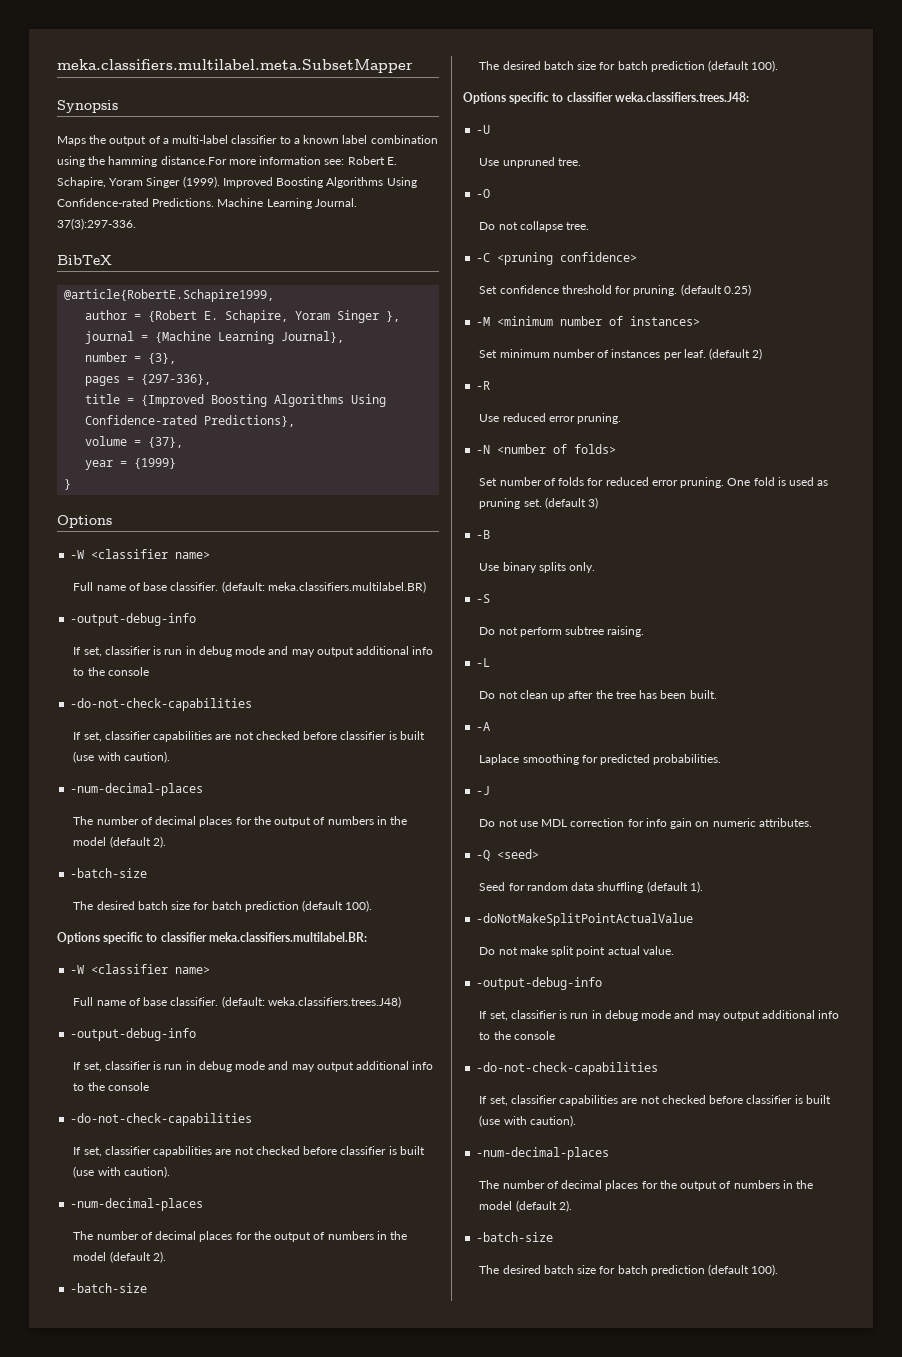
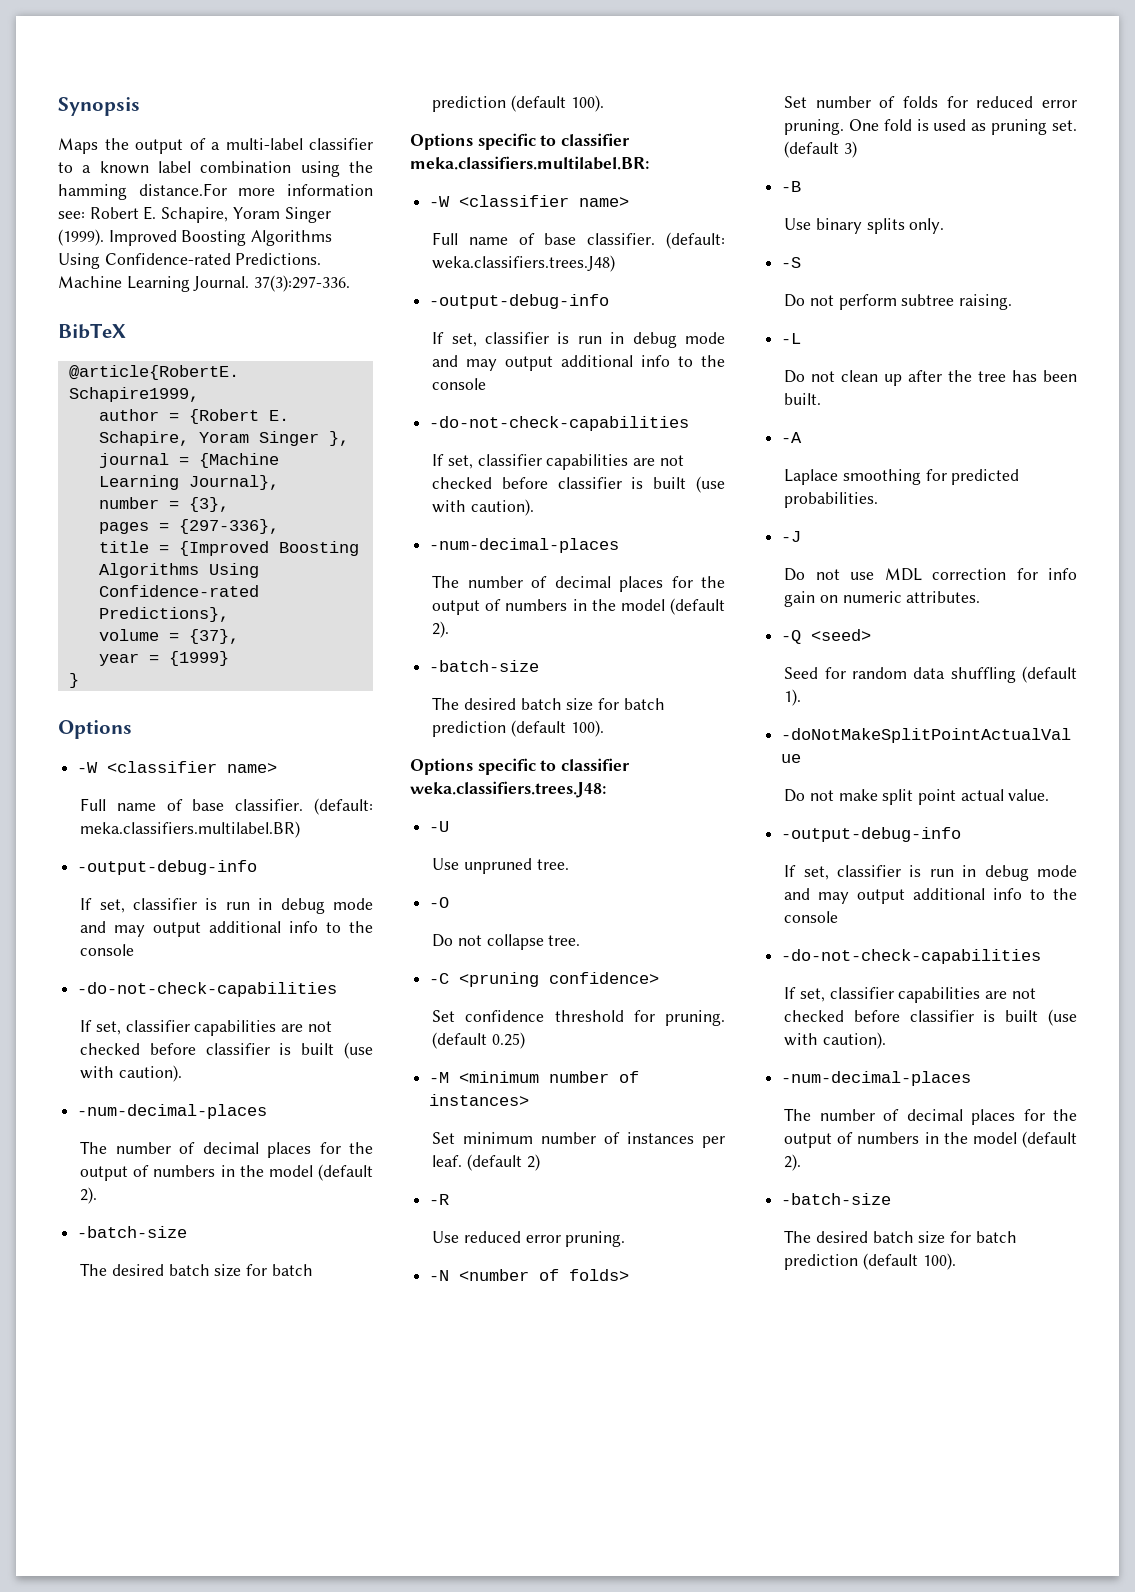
- meka.classifiers.multilabel.meta.SubsetMapper

